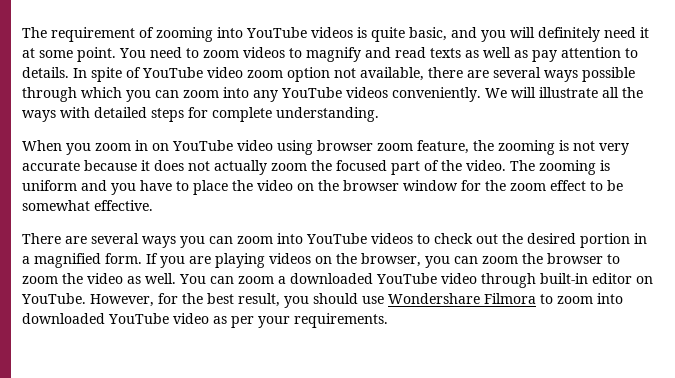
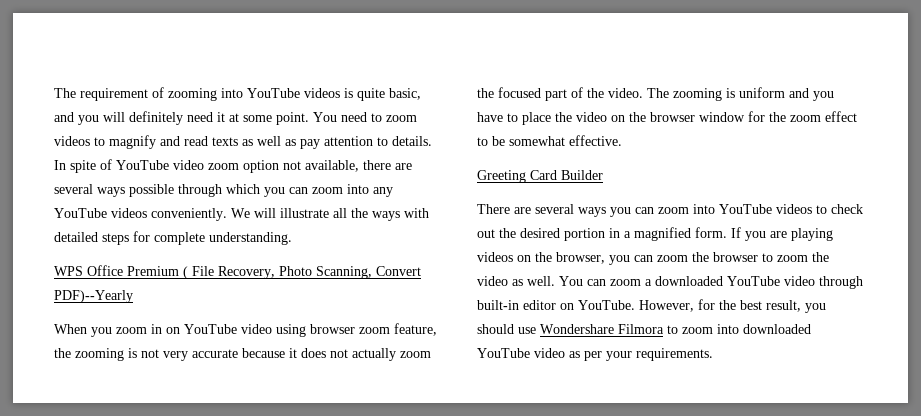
+ WPS Office Premium ( File Recovery, Photo Scanning, Convert PDF)--Yearly
+ Greeting Card Builder

